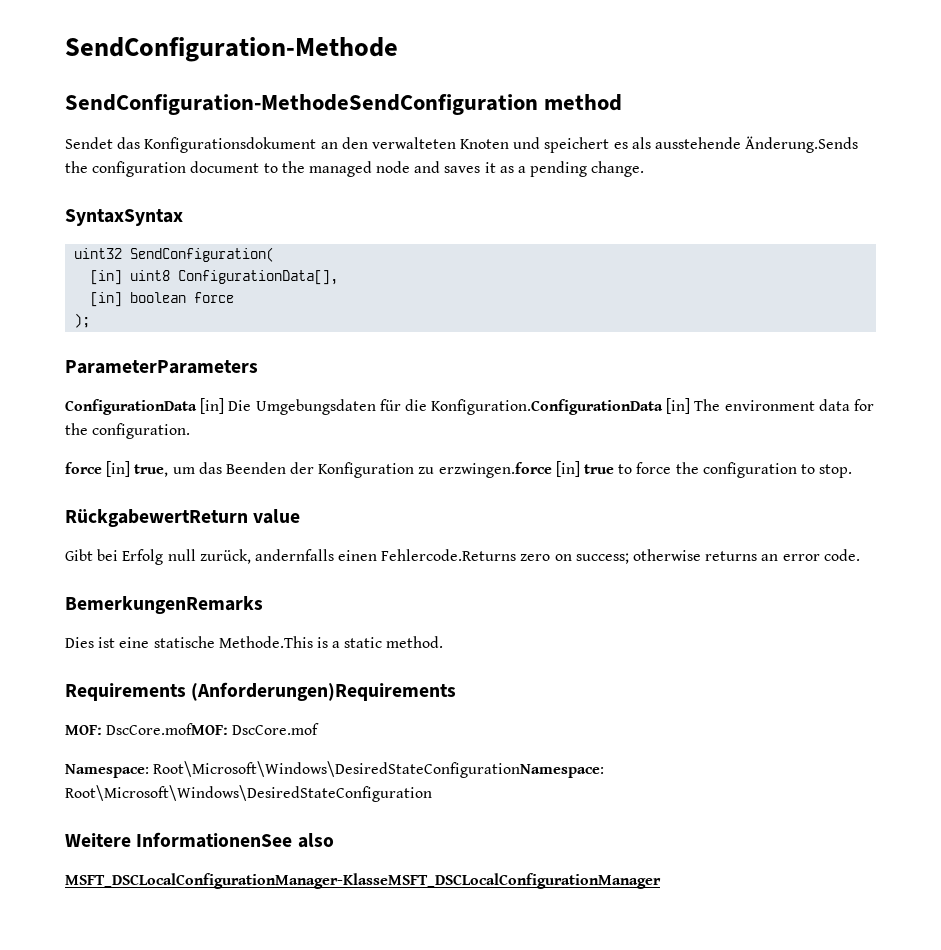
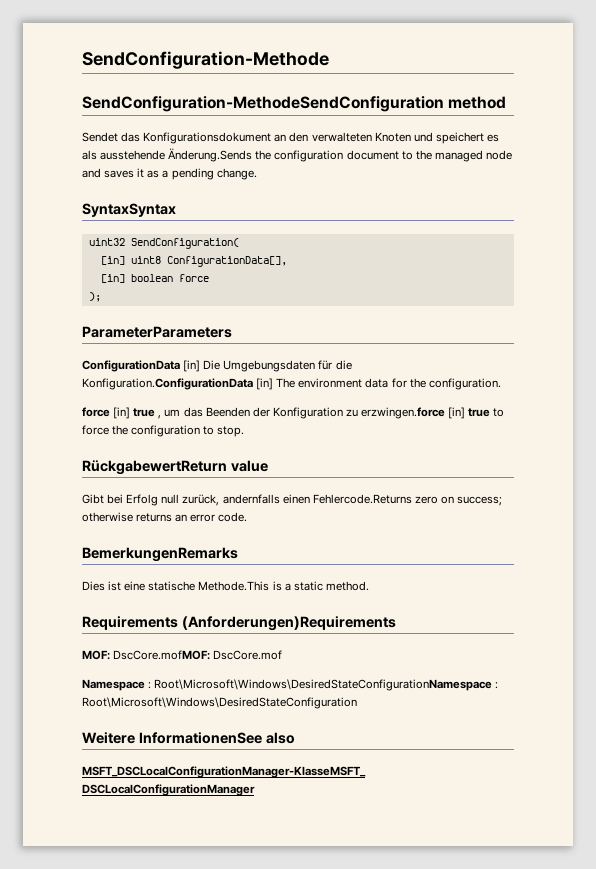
- force [in] true, um das Beenden der Konfiguration zu erzwingen.force [in] true to force the configuration to stop.
+ force [in] true , um das Beenden der Konfiguration zu erzwingen.force [in] true to force the configuration to stop.
- Namespace: Root\Microsoft\Windows\DesiredStateConfigurationNamespace: Root\Microsoft\Windows\DesiredStateConfiguration
+ Namespace : Root\Microsoft\Windows\DesiredStateConfigurationNamespace : Root\Microsoft\Windows\DesiredStateConfiguration

